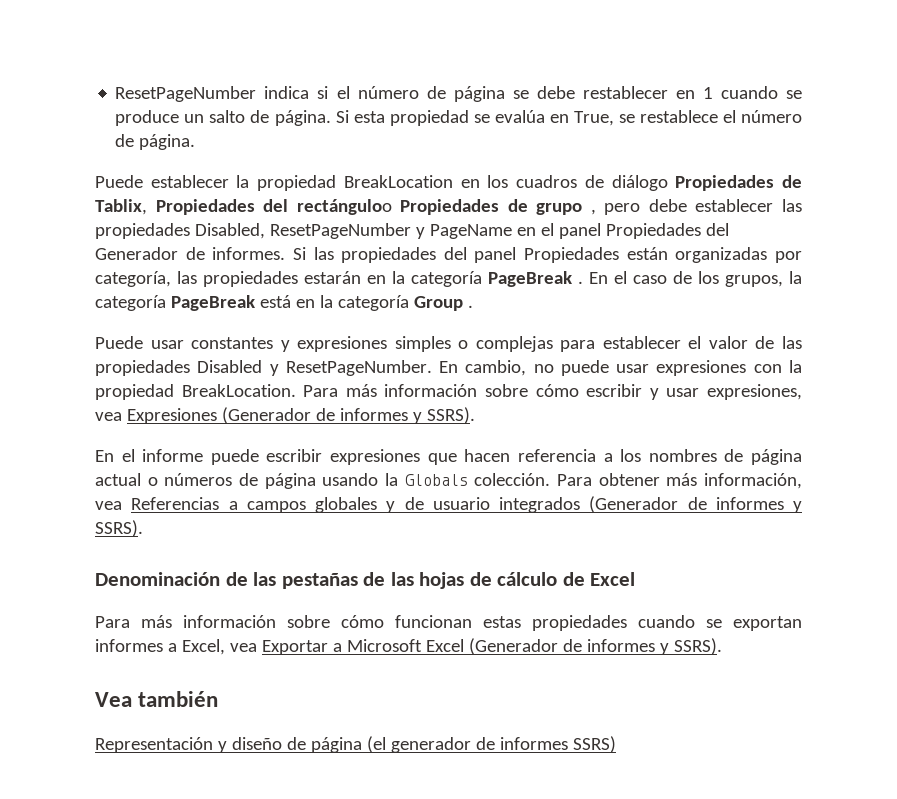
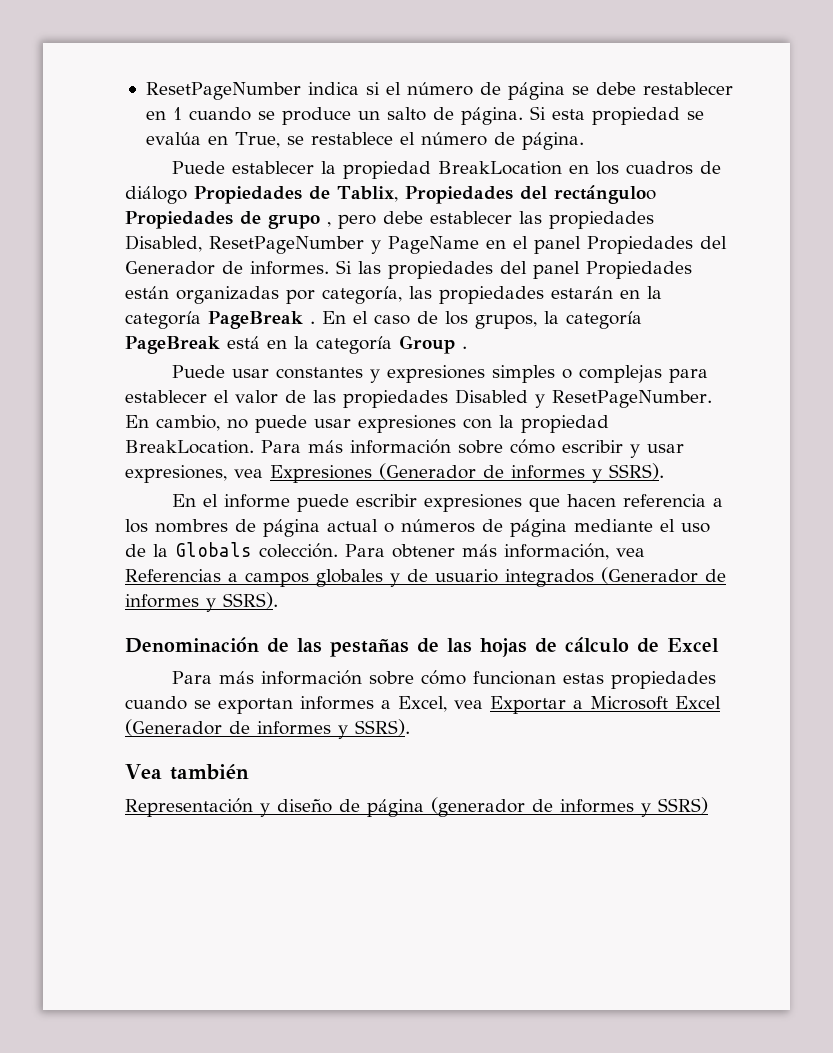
- En el informe puede escribir expresiones que hacen referencia a los nombres de página actual o números de página usando la Globals colección.
+ En el informe puede escribir expresiones que hacen referencia a los nombres de página actual o números de página mediante el uso de la Globals colección.
- Representación y diseño de página (el generador de informes SSRS)
+ Representación y diseño de página (generador de informes y SSRS)

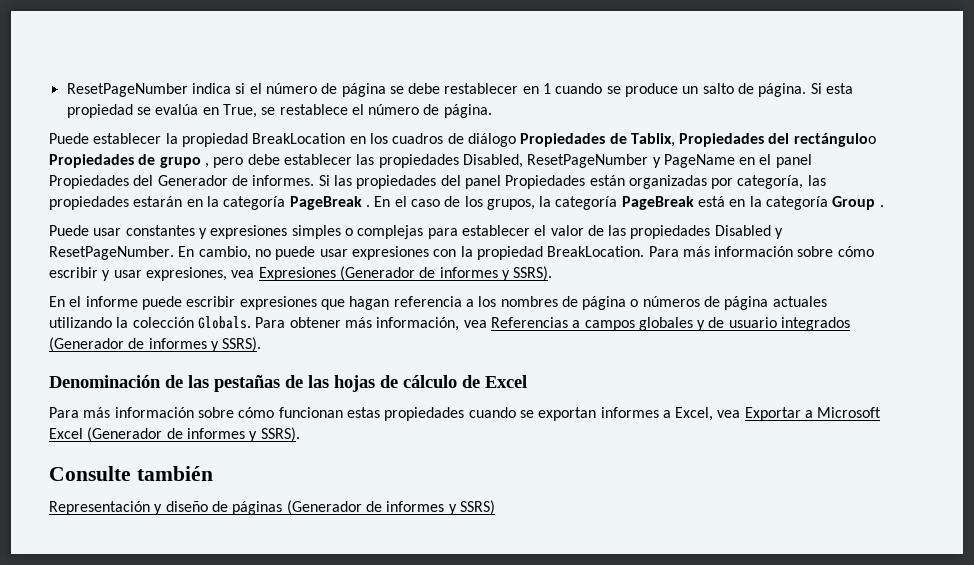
- En el informe puede escribir expresiones que hacen referencia a los nombres de página actual o números de página mediante el uso de la Globals colección.
+ En el informe puede escribir expresiones que hagan referencia a los nombres de página o números de página actuales utilizando la colección Globals.
- Vea también
+ Consulte también
- Representación y diseño de página (generador de informes y SSRS)
+ Representación y diseño de páginas (Generador de informes y SSRS)

